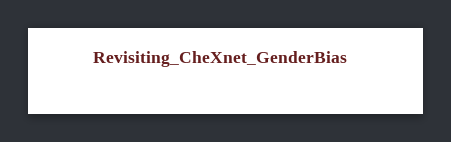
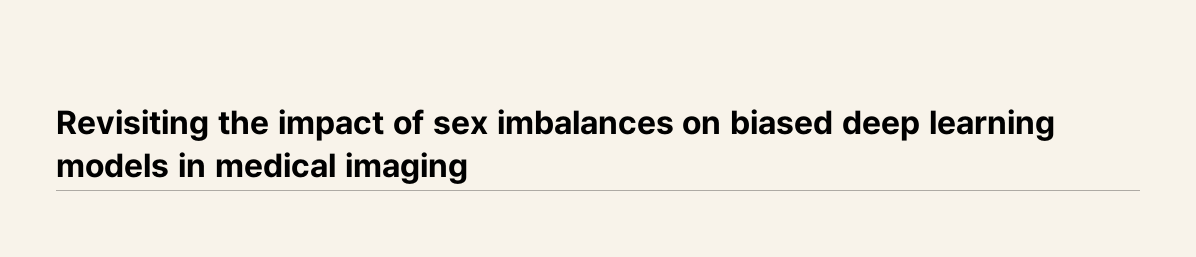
- Revisiting_CheXnet_GenderBias
+ Revisiting the impact of sex imbalances on biased deep learning models in medical imaging

